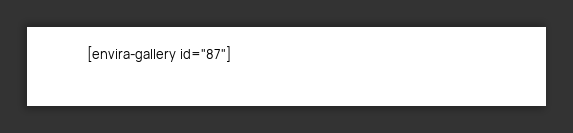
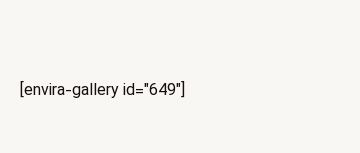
- [envira-gallery id="87"]
+ [envira-gallery id="649"]

